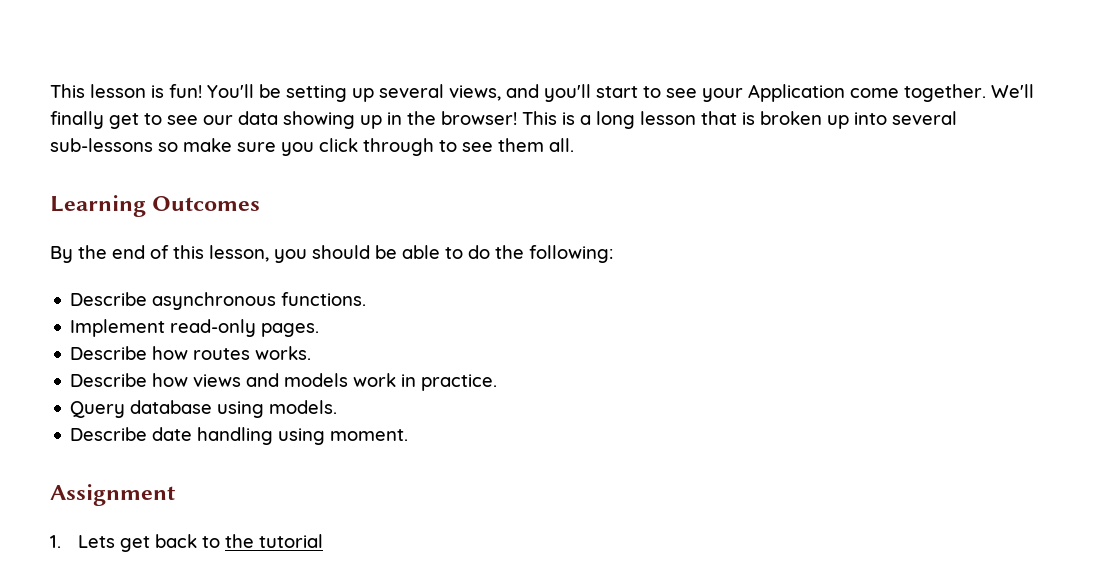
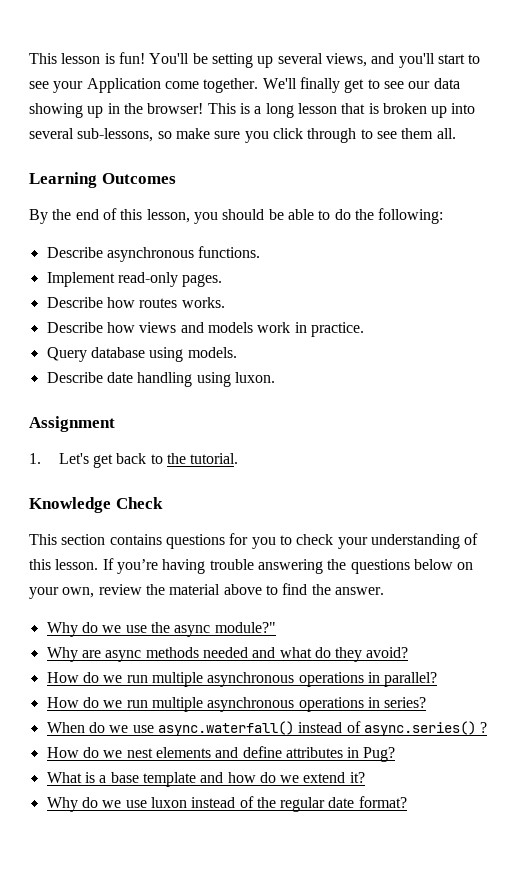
- This is a long lesson that is broken up into several sub-lessons so make sure you click through to see them all.
+ This is a long lesson that is broken up into several sub-lessons, so make sure you click through to see them all.
- Describe date handling using moment.
+ Describe date handling using luxon.
- 1. Lets get back to the tutorial
+ 1. Let's get back to the tutorial.
+ Knowledge Check
+ This section contains questions for you to check your understanding of this lesson. If you’re having trouble answering the questions below on your own, review the material above to find the answer.
+ Why do we use the async module?"
+ Why are async methods needed and what do they avoid?
+ How do we run multiple asynchronous operations in parallel?
+ How do we run multiple asynchronous operations in series?
+ When do we use async.waterfall() instead of async.series() ?
+ How do we nest elements and define attributes in Pug?
+ What is a base template and how do we extend it?
+ Why do we use luxon instead of the regular date format?

